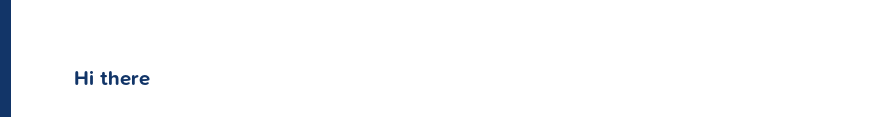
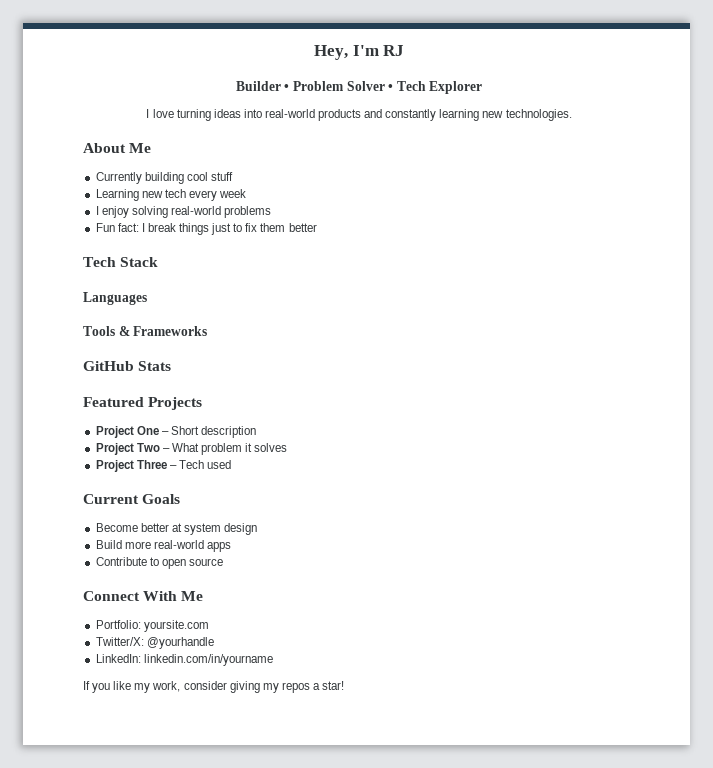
- Hi there
+ Hey, I'm RJ
+ Builder • Problem Solver • Tech Explorer
+ I love turning ideas into real-world products and constantly learning new technologies.
+ About Me
+ Currently building cool stuff
+ Learning new tech every week
+ I enjoy solving real-world problems
+ Fun fact: I break things just to fix them better
+ Tech Stack
+ Languages
+ Tools & Frameworks
+ GitHub Stats
+ Featured Projects
+ Project One – Short description
+ Project Two – What problem it solves
+ Project Three – Tech used
+ Current Goals
+ Become better at system design
+ Build more real-world apps
+ Contribute to open source
+ Connect With Me
+ Portfolio: yoursite.com
+ Twitter/X: @yourhandle
+ LinkedIn: linkedin.com/in/yourname
+ If you like my work, consider giving my repos a star!

